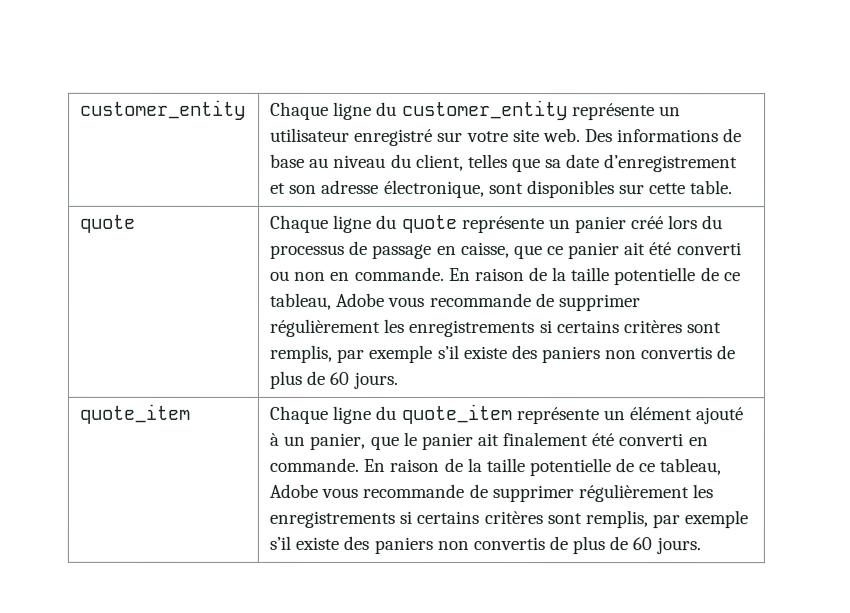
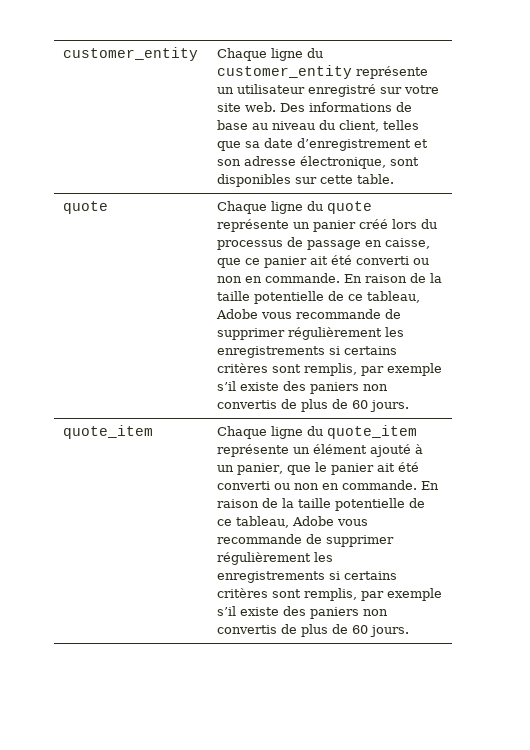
- Chaque ligne du quote_item représente un élément ajouté à un panier, que le panier ait finalement été converti en commande.
+ Chaque ligne du quote_item représente un élément ajouté à un panier, que le panier ait été converti ou non en commande.

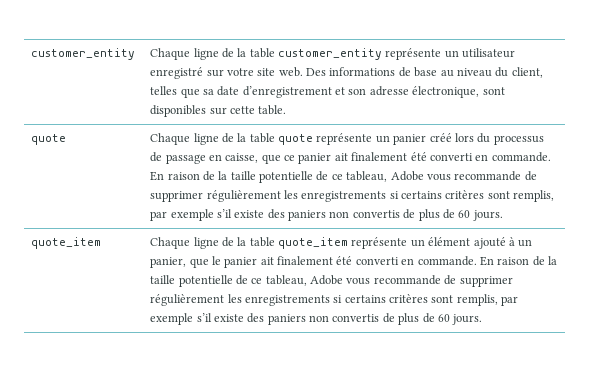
- customer_entity | Chaque ligne du customer_entity représente un utilisateur enregistré sur votre site web. Des informations de base au niveau du client, telles que sa date d’enregistrement et son adresse électronique, sont disponibles sur cette table.
+ customer_entity | Chaque ligne de la table customer_entity représente un utilisateur enregistré sur votre site web. Des informations de base au niveau du client, telles que sa date d’enregistrement et son adresse électronique, sont disponibles sur cette table.
- Chaque ligne du quote représente un panier créé lors du processus de passage en caisse, que ce panier ait été converti ou non en commande.
+ Chaque ligne de la table quote représente un panier créé lors du processus de passage en caisse, que ce panier ait finalement été converti en commande.
- Chaque ligne du quote_item représente un élément ajouté à un panier, que le panier ait été converti ou non en commande.
+ Chaque ligne de la table quote_item représente un élément ajouté à un panier, que le panier ait finalement été converti en commande.

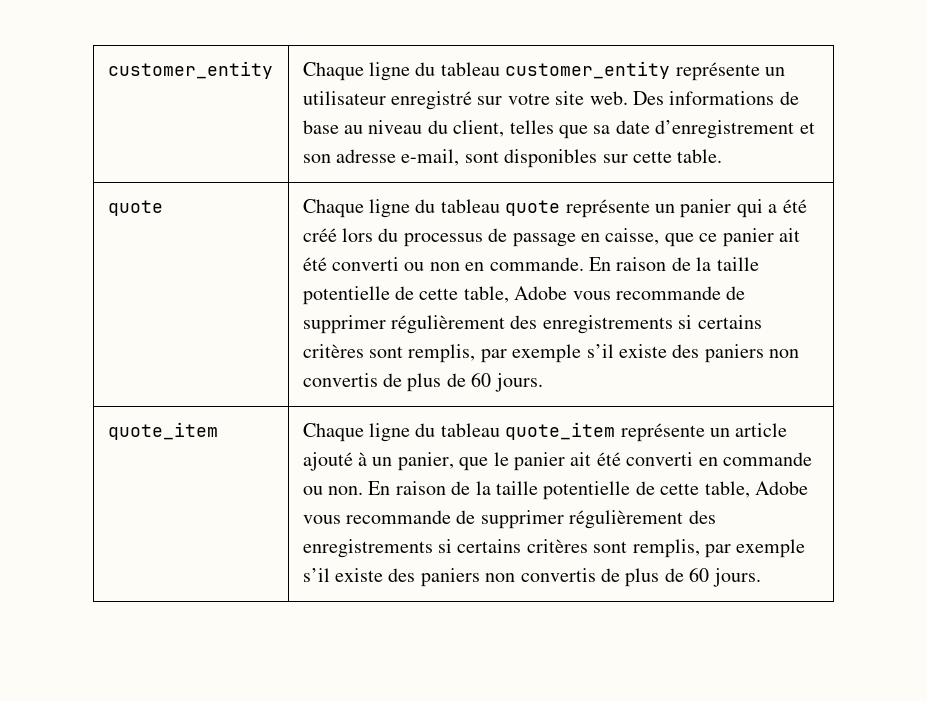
- customer_entity | Chaque ligne de la table customer_entity représente un utilisateur enregistré sur votre site web. Des informations de base au niveau du client, telles que sa date d’enregistrement et son adresse électronique, sont disponibles sur cette table.
+ customer_entity | Chaque ligne du tableau customer_entity représente un utilisateur enregistré sur votre site web. Des informations de base au niveau du client, telles que sa date d’enregistrement et son adresse e-mail, sont disponibles sur cette table.
- Chaque ligne de la table quote représente un panier créé lors du processus de passage en caisse, que ce panier ait finalement été converti en commande. En raison de la taille potentielle de ce tableau, Adobe vous recommande de supprimer régulièrement les enregistrements si certains critères sont remplis, par exemple s’il existe des paniers non convertis de plus de 60 jours.
+ Chaque ligne du tableau quote représente un panier qui a été créé lors du processus de passage en caisse, que ce panier ait été converti ou non en commande. En raison de la taille potentielle de cette table, Adobe vous recommande de supprimer régulièrement des enregistrements si certains critères sont remplis, par exemple s’il existe des paniers non convertis de plus de 60 jours.
- Chaque ligne de la table quote_item représente un élément ajouté à un panier, que le panier ait finalement été converti en commande. En raison de la taille potentielle de ce tableau, Adobe vous recommande de supprimer régulièrement les enregistrements si certains critères sont remplis, par exemple s’il existe des paniers non convertis de plus de 60 jours.
+ Chaque ligne du tableau quote_item représente un article ajouté à un panier, que le panier ait été converti en commande ou non. En raison de la taille potentielle de cette table, Adobe vous recommande de supprimer régulièrement des enregistrements si certains critères sont remplis, par exemple s’il existe des paniers non convertis de plus de 60 jours.

